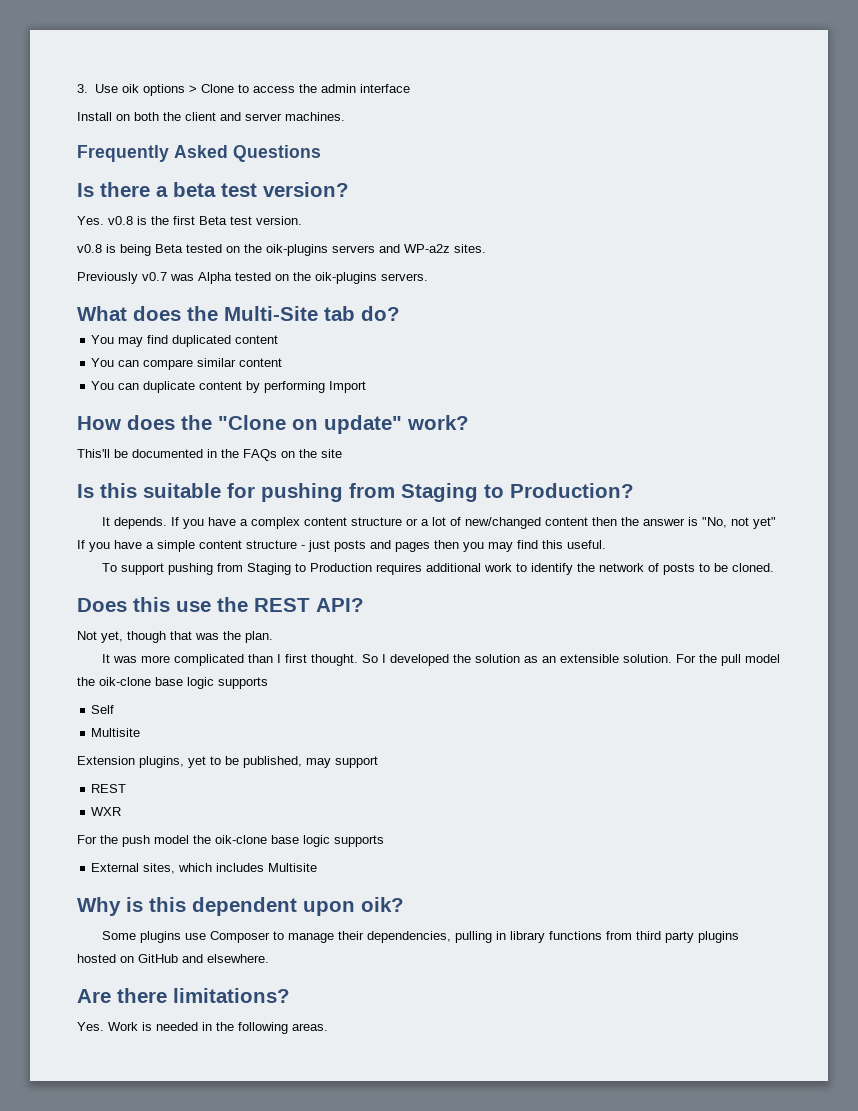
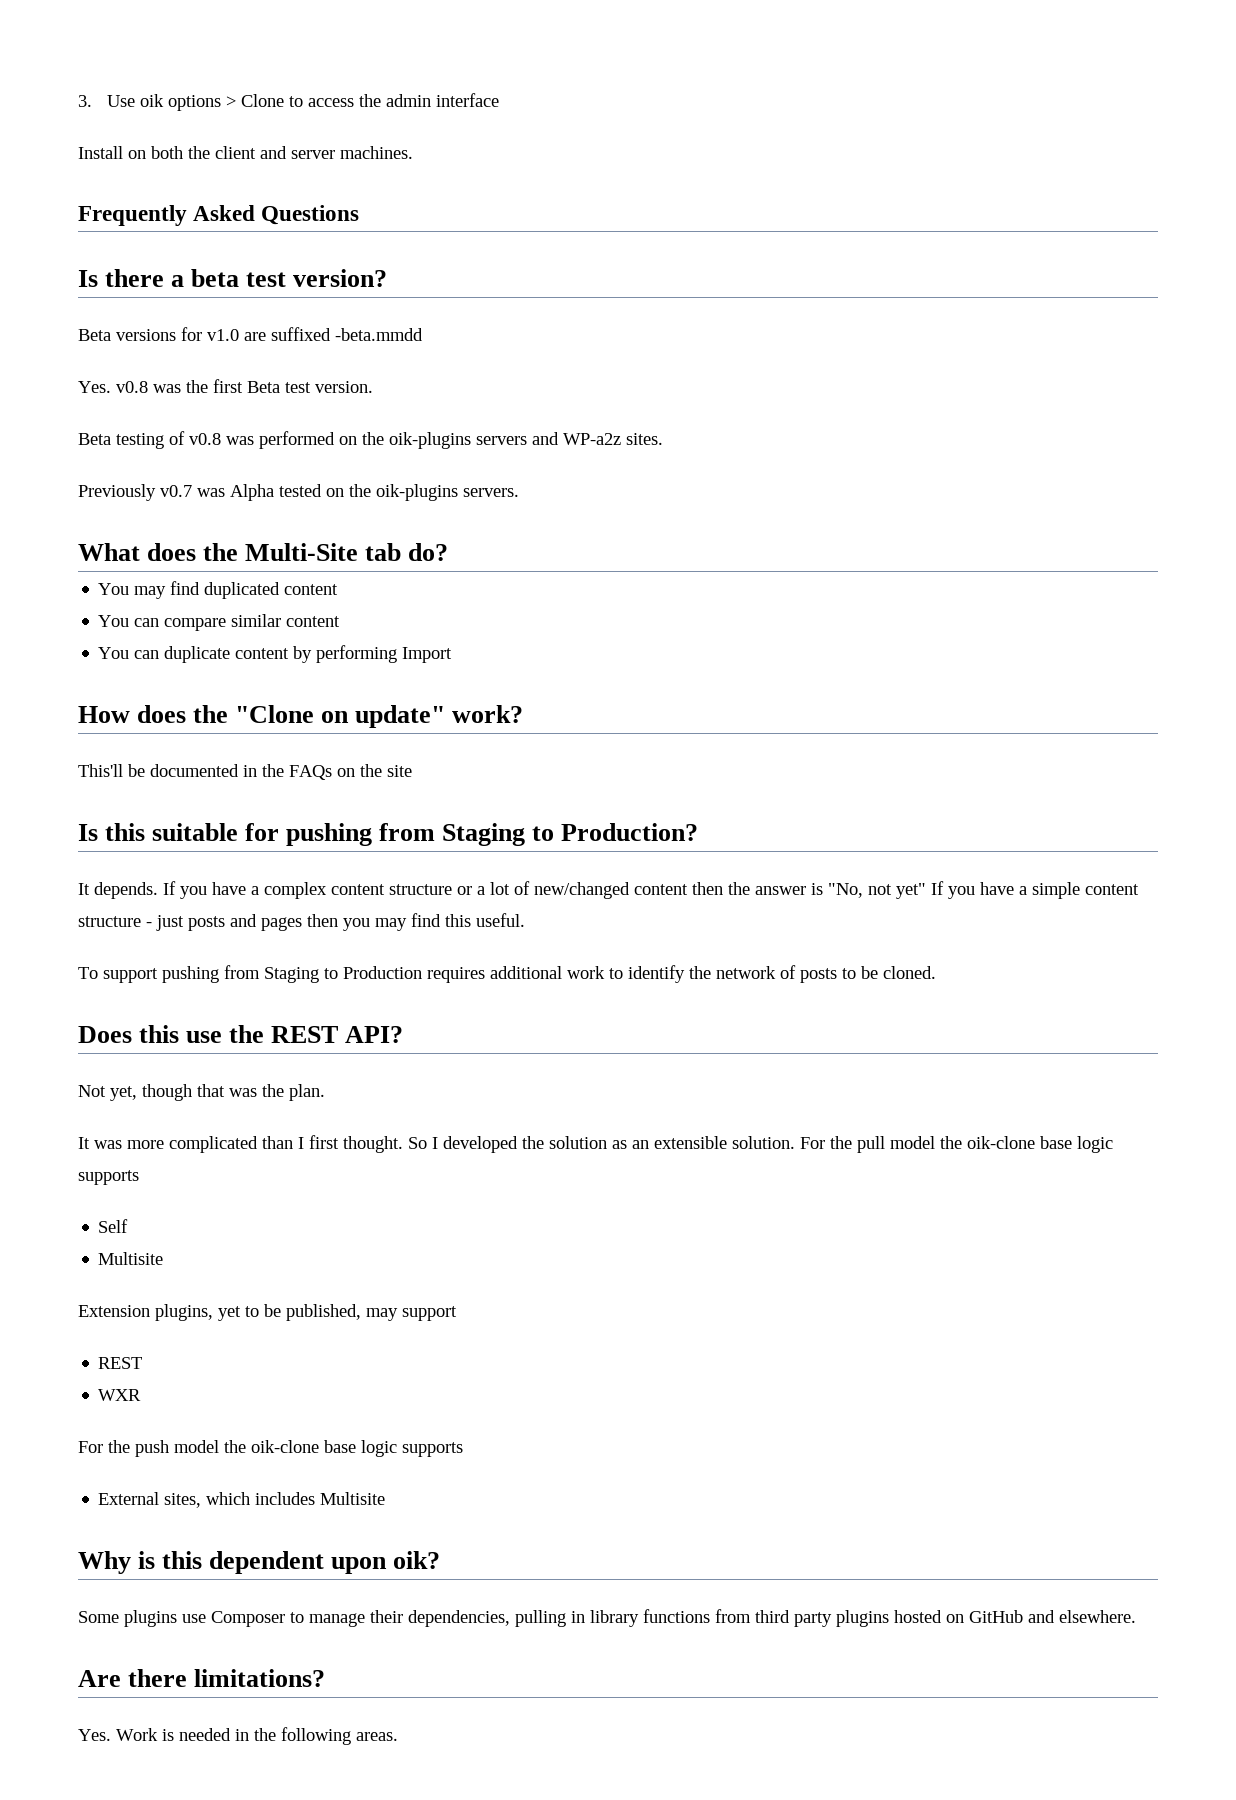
+ Beta versions for v1.0 are suffixed -beta.mmdd
- Yes. v0.8 is the first Beta test version.
+ Yes. v0.8 was the first Beta test version.
- v0.8 is being Beta tested on the oik-plugins servers and WP-a2z sites.
+ Beta testing of v0.8 was performed on the oik-plugins servers and WP-a2z sites.

